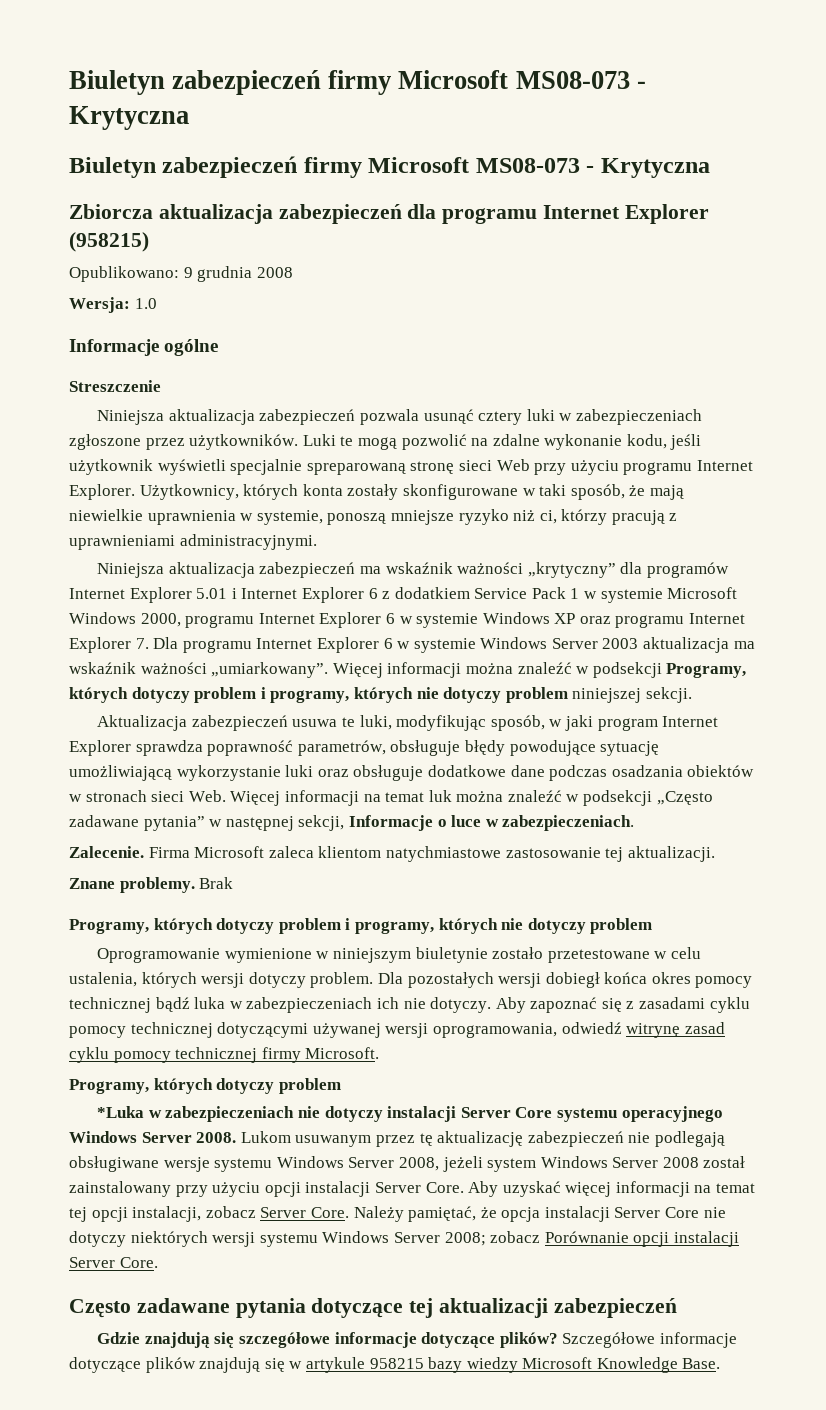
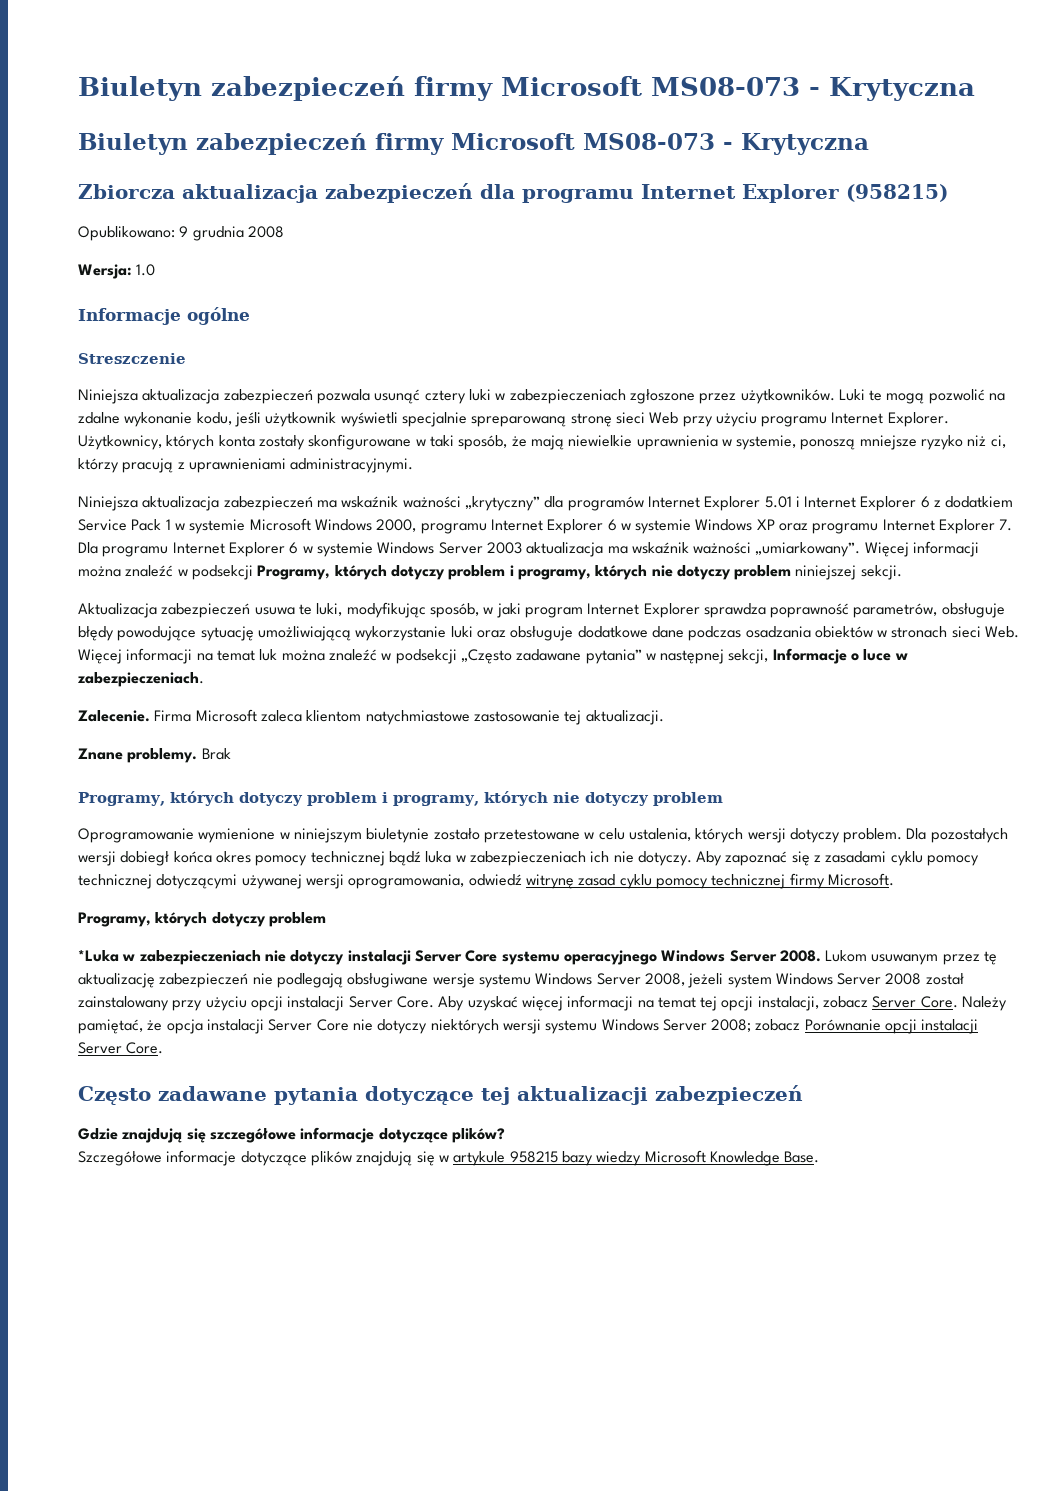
- Gdzie znajdują się szczegółowe informacje dotyczące plików? Szczegółowe informacje dotyczące plików znajdują się w artykule 958215 bazy wiedzy Microsoft Knowledge Base.
+ Gdzie znajdują się szczegółowe informacje dotyczące plików?
+ Szczegółowe informacje dotyczące plików znajdują się w artykule 958215 bazy wiedzy Microsoft Knowledge Base.

